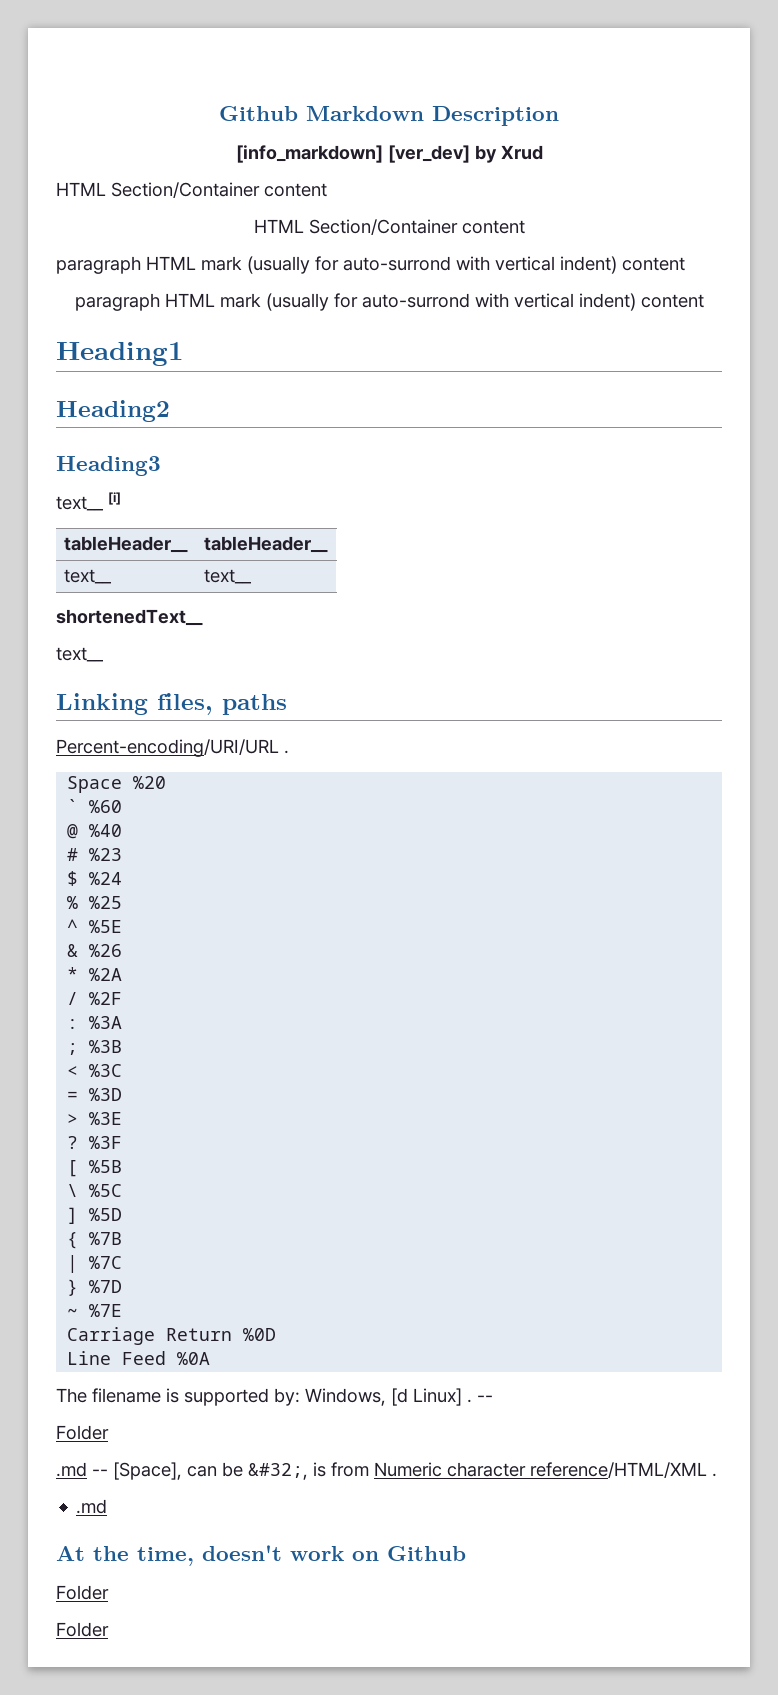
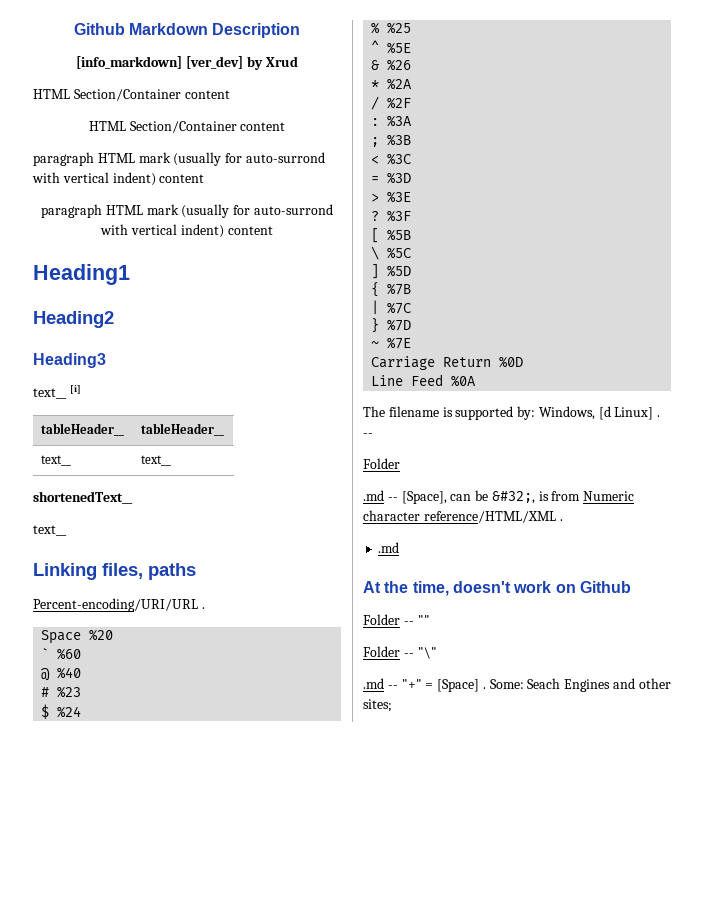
  At the time, doesn't work on Github
- Folder
- Folder
+ Folder -- ""
+ Folder -- "\"
+ .md -- "+" = [Space] . Some: Seach Engines and other sites;

